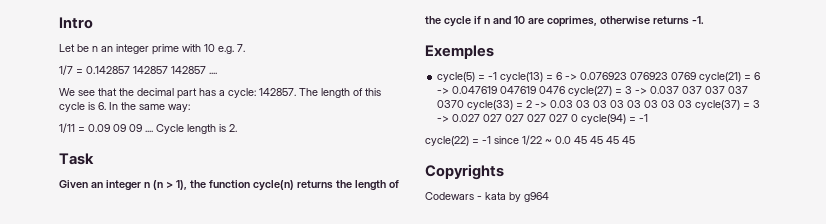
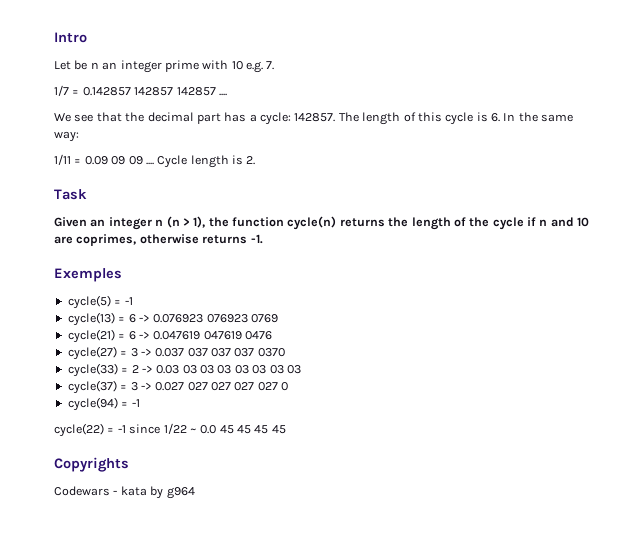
- cycle(5) = -1 cycle(13) = 6 -> 0.076923 076923 0769 cycle(21) = 6 -> 0.047619 047619 0476 cycle(27) = 3 -> 0.037 037 037 037 0370 cycle(33) = 2 -> 0.03 03 03 03 03 03 03 03 cycle(37) = 3 -> 0.027 027 027 027 027 0 cycle(94) = -1
+ cycle(5) = -1
+ cycle(13) = 6 -> 0.076923 076923 0769
+ cycle(21) = 6 -> 0.047619 047619 0476
+ cycle(27) = 3 -> 0.037 037 037 037 0370
+ cycle(33) = 2 -> 0.03 03 03 03 03 03 03 03
+ cycle(37) = 3 -> 0.027 027 027 027 027 0
+ cycle(94) = -1

